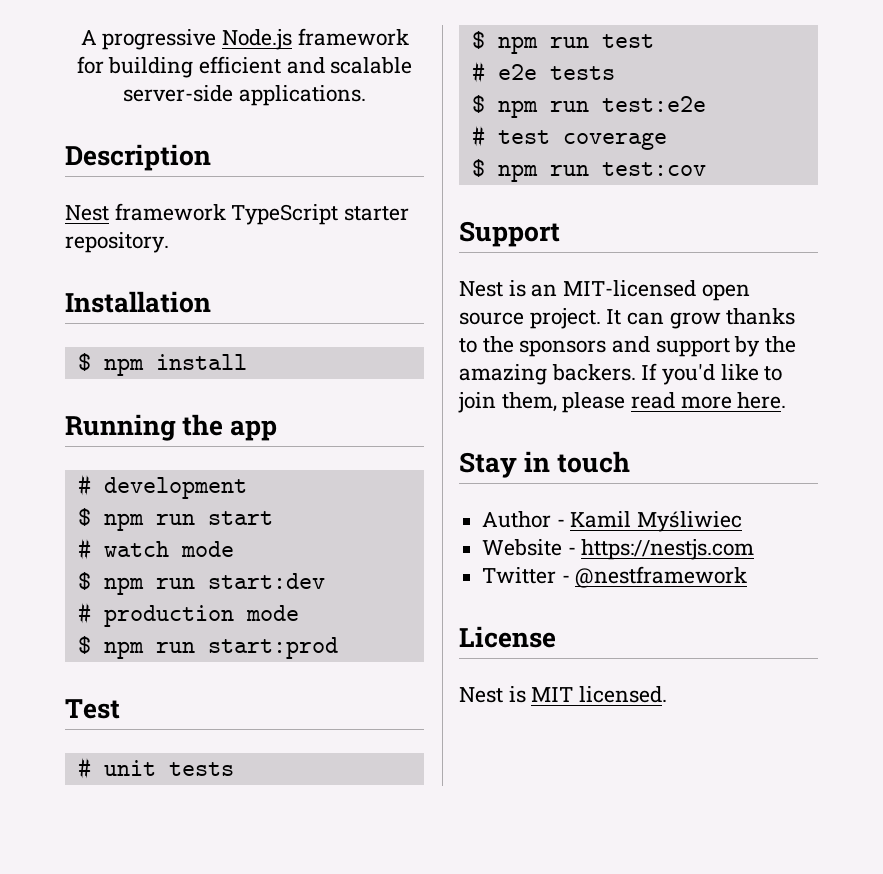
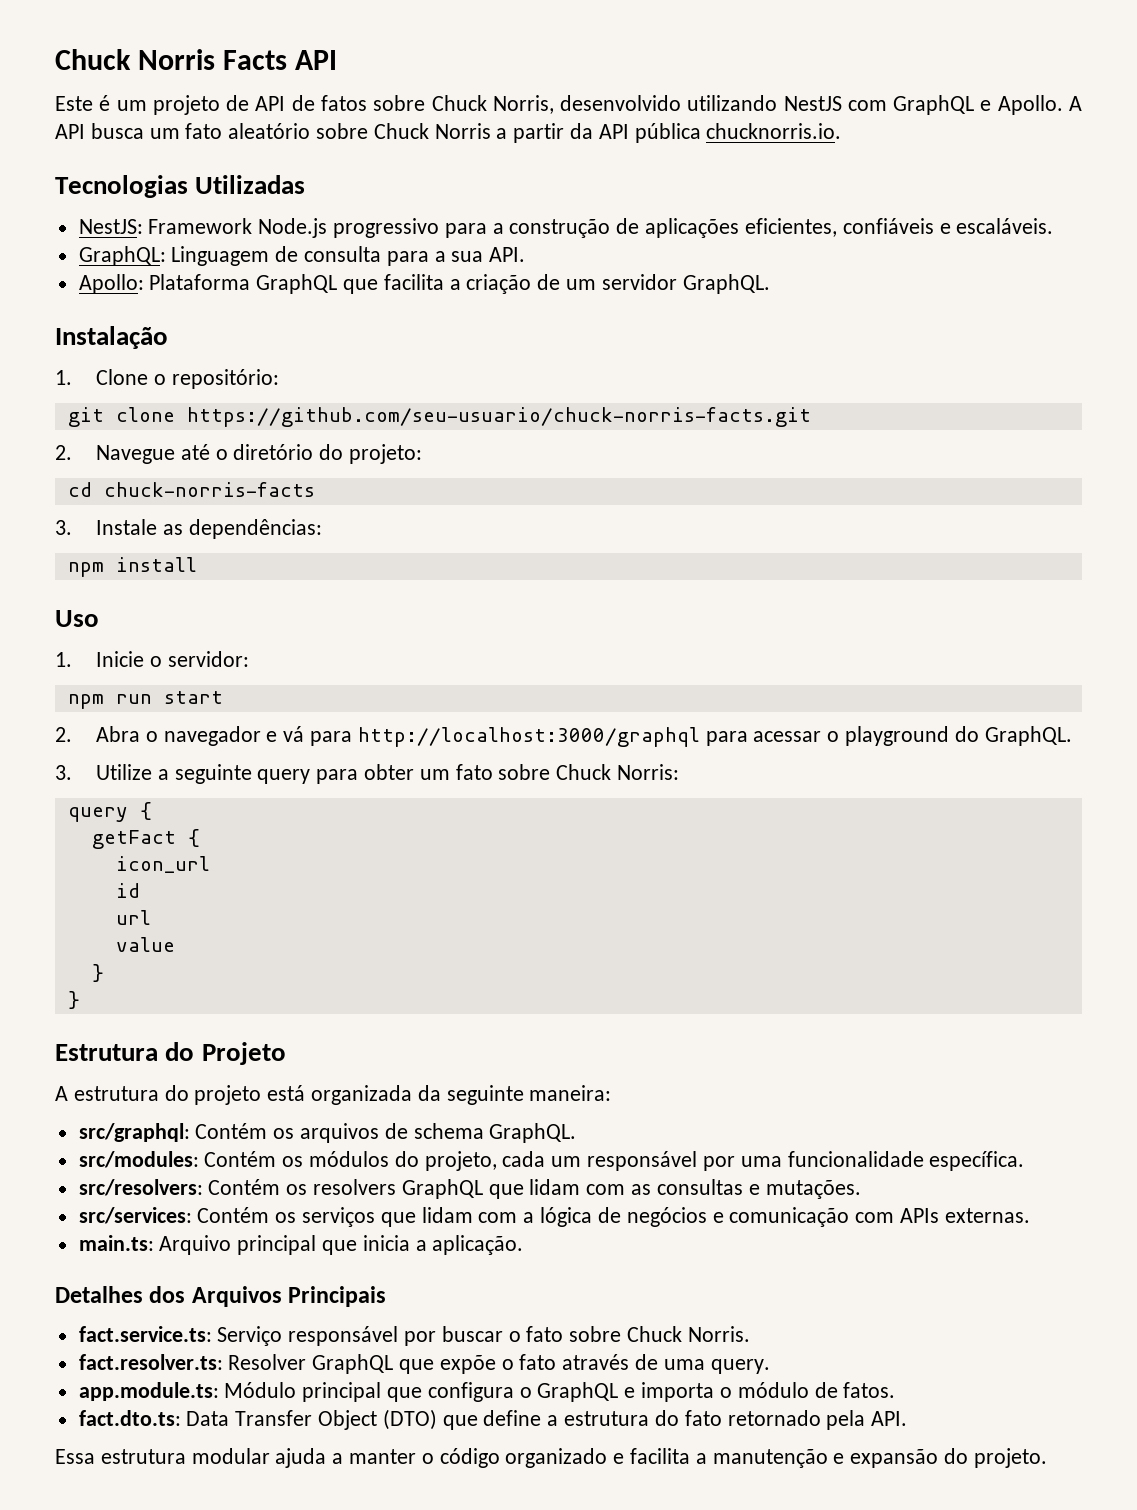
- A progressive Node.js framework for building efficient and scalable server-side applications.
- Description
- Nest framework TypeScript starter repository.
- Installation
- $ npm install
- Running the app
- # development
- $ npm run start
- # watch mode
- $ npm run start:dev
- # production mode
- $ npm run start:prod
- Test
- # unit tests
- $ npm run test
- # e2e tests
- $ npm run test:e2e
- # test coverage
- $ npm run test:cov
- Support
- Nest is an MIT-licensed open source project. It can grow thanks to the sponsors and support by the amazing backers. If you'd like to join them, please read more here.
- Stay in touch
- Author - Kamil Myśliwiec
- Website - https://nestjs.com
- Twitter - @nestframework
- License
- Nest is MIT licensed.
+ Chuck Norris Facts API
+ Este é um projeto de API de fatos sobre Chuck Norris, desenvolvido utilizando NestJS com GraphQL e Apollo. A API busca um fato aleatório sobre Chuck Norris a partir da API pública chucknorris.io.
+ Tecnologias Utilizadas
+ NestJS: Framework Node.js progressivo para a construção de aplicações eficientes, confiáveis e escaláveis.
+ GraphQL: Linguagem de consulta para a sua API.
+ Apollo: Plataforma GraphQL que facilita a criação de um servidor GraphQL.
+ Instalação
+ 1. Clone o repositório:
+ git clone https://github.com/seu-usuario/chuck-norris-facts.git
+ 2. Navegue até o diretório do projeto:
+ cd chuck-norris-facts
+ 3. Instale as dependências:
+ npm install
+ Uso
+ 1. Inicie o servidor:
+ npm run start
+ 2. Abra o navegador e vá para http://localhost:3000/graphql para acessar o playground do GraphQL.
+ 3. Utilize a seguinte query para obter um fato sobre Chuck Norris:
+ query {
+ getFact {
+ icon_url
+ id
+ url
+ value
+ }
+ }
+ Estrutura do Projeto
+ A estrutura do projeto está organizada da seguinte maneira:
+ src/graphql: Contém os arquivos de schema GraphQL.
+ src/modules: Contém os módulos do projeto, cada um responsável por uma funcionalidade específica.
+ src/resolvers: Contém os resolvers GraphQL que lidam com as consultas e mutações.
+ src/services: Contém os serviços que lidam com a lógica de negócios e comunicação com APIs externas.
+ main.ts: Arquivo principal que inicia a aplicação.
+ Detalhes dos Arquivos Principais
+ fact.service.ts: Serviço responsável por buscar o fato sobre Chuck Norris.
+ fact.resolver.ts: Resolver GraphQL que expõe o fato através de uma query.
+ app.module.ts: Módulo principal que configura o GraphQL e importa o módulo de fatos.
+ fact.dto.ts: Data Transfer Object (DTO) que define a estrutura do fato retornado pela API.
+ Essa estrutura modular ajuda a manter o código organizado e facilita a manutenção e expansão do projeto.

